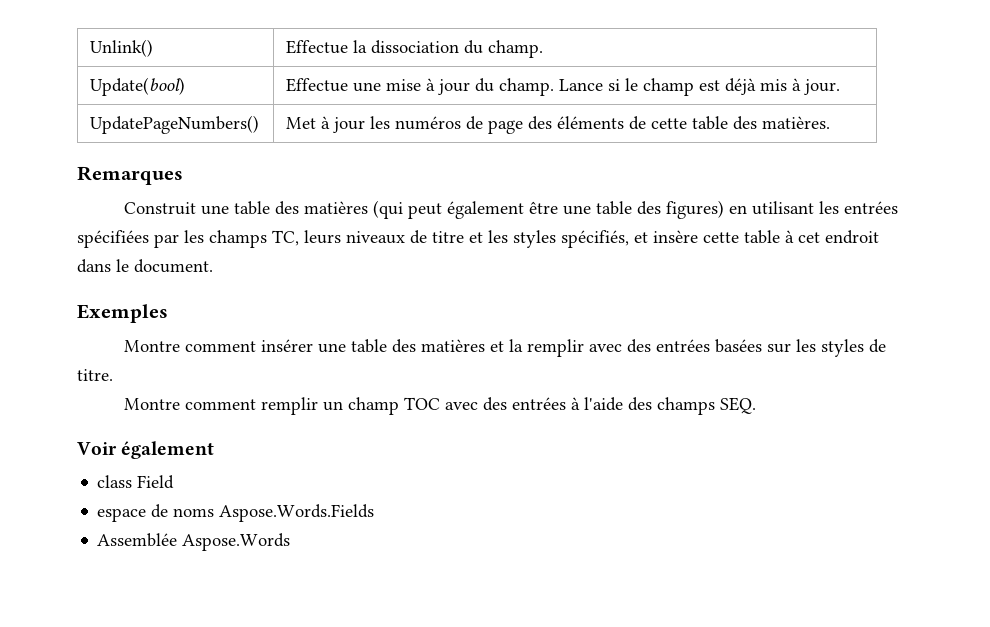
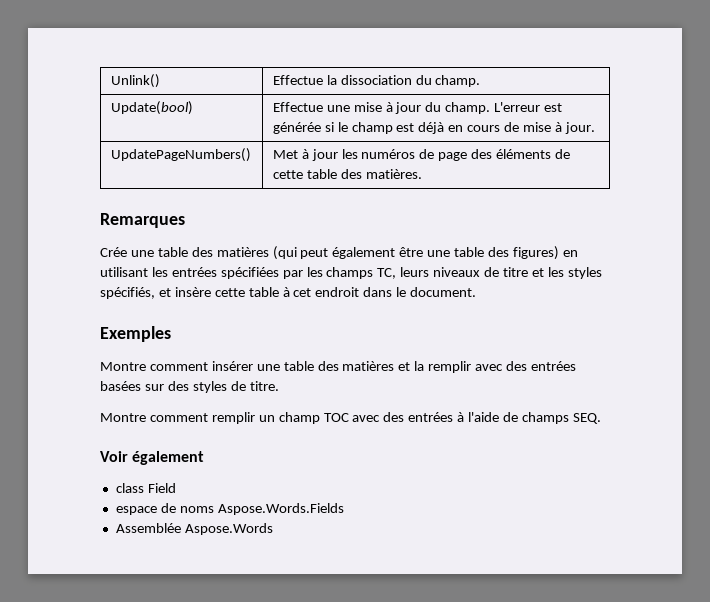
- Update(bool) | Effectue une mise à jour du champ. Lance si le champ est déjà mis à jour.
+ Update(bool) | Effectue une mise à jour du champ. L'erreur est générée si le champ est déjà en cours de mise à jour.
- Construit une table des matières (qui peut également être une table des figures) en utilisant les entrées spécifiées par les champs TC, leurs niveaux de titre et les styles spécifiés, et insère cette table à cet endroit dans le document.
+ Crée une table des matières (qui peut également être une table des figures) en utilisant les entrées spécifiées par les champs TC, leurs niveaux de titre et les styles spécifiés, et insère cette table à cet endroit dans le document.
- Montre comment insérer une table des matières et la remplir avec des entrées basées sur les styles de titre.
+ Montre comment insérer une table des matières et la remplir avec des entrées basées sur des styles de titre.
- Montre comment remplir un champ TOC avec des entrées à l'aide des champs SEQ.
+ Montre comment remplir un champ TOC avec des entrées à l'aide de champs SEQ.

